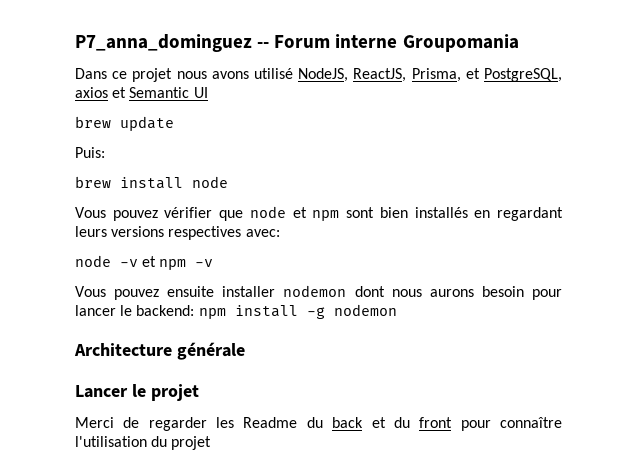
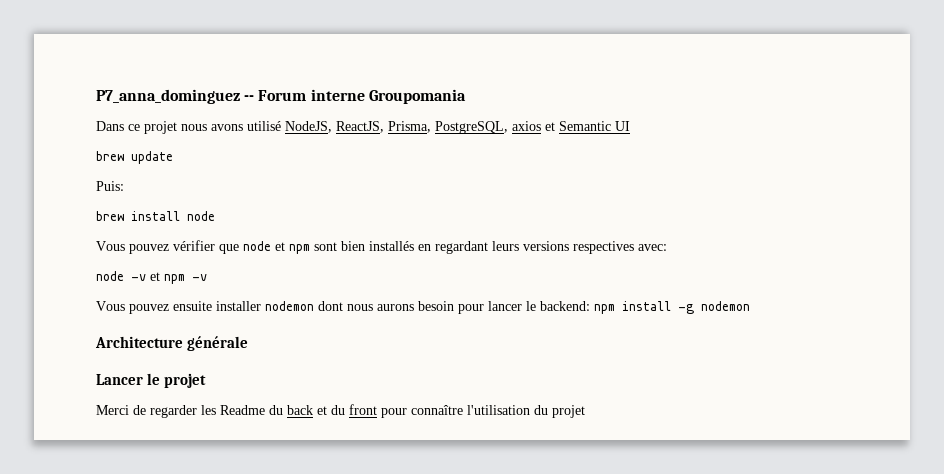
- Dans ce projet nous avons utilisé NodeJS, ReactJS, Prisma, et PostgreSQL, axios et Semantic UI
+ Dans ce projet nous avons utilisé NodeJS, ReactJS, Prisma, PostgreSQL, axios et Semantic UI

